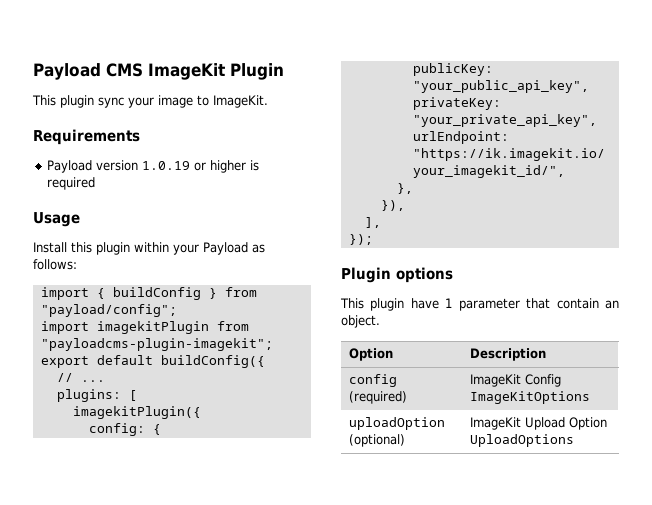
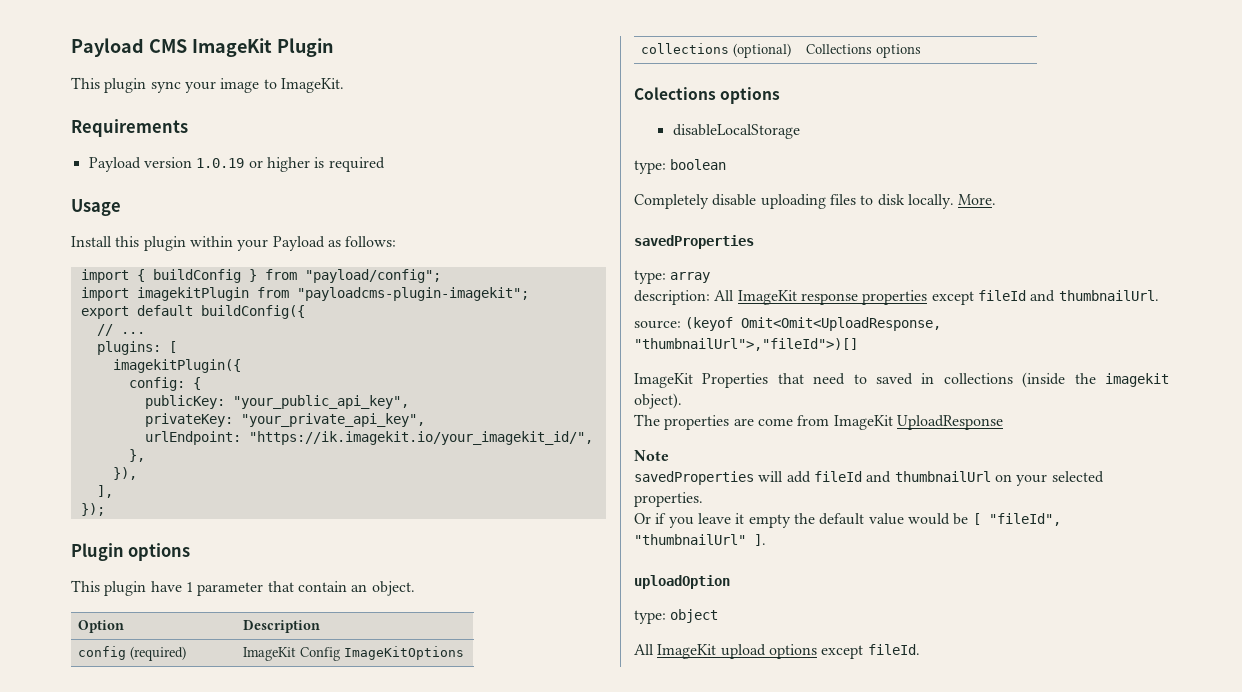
- uploadOption (optional) | ImageKit Upload Option UploadOptions
+ collections (optional) | Collections options
+ Colections options
+ disableLocalStorage
+ type: boolean
+ Completely disable uploading files to disk locally. More.
+ savedProperties
+ type: array
+ description: All ImageKit response properties except fileId and thumbnailUrl.
+ source: (keyof Omit<Omit<UploadResponse, "thumbnailUrl">,"fileId">)[]
+ ImageKit Properties that need to saved in collections (inside the imagekit object).
+ The properties are come from ImageKit UploadResponse
+ Note
+ savedProperties will add fileId and thumbnailUrl on your selected properties.
+ Or if you leave it empty the default value would be [ "fileId", "thumbnailUrl" ].
+ uploadOption
+ type: object
+ All ImageKit upload options except fileId.

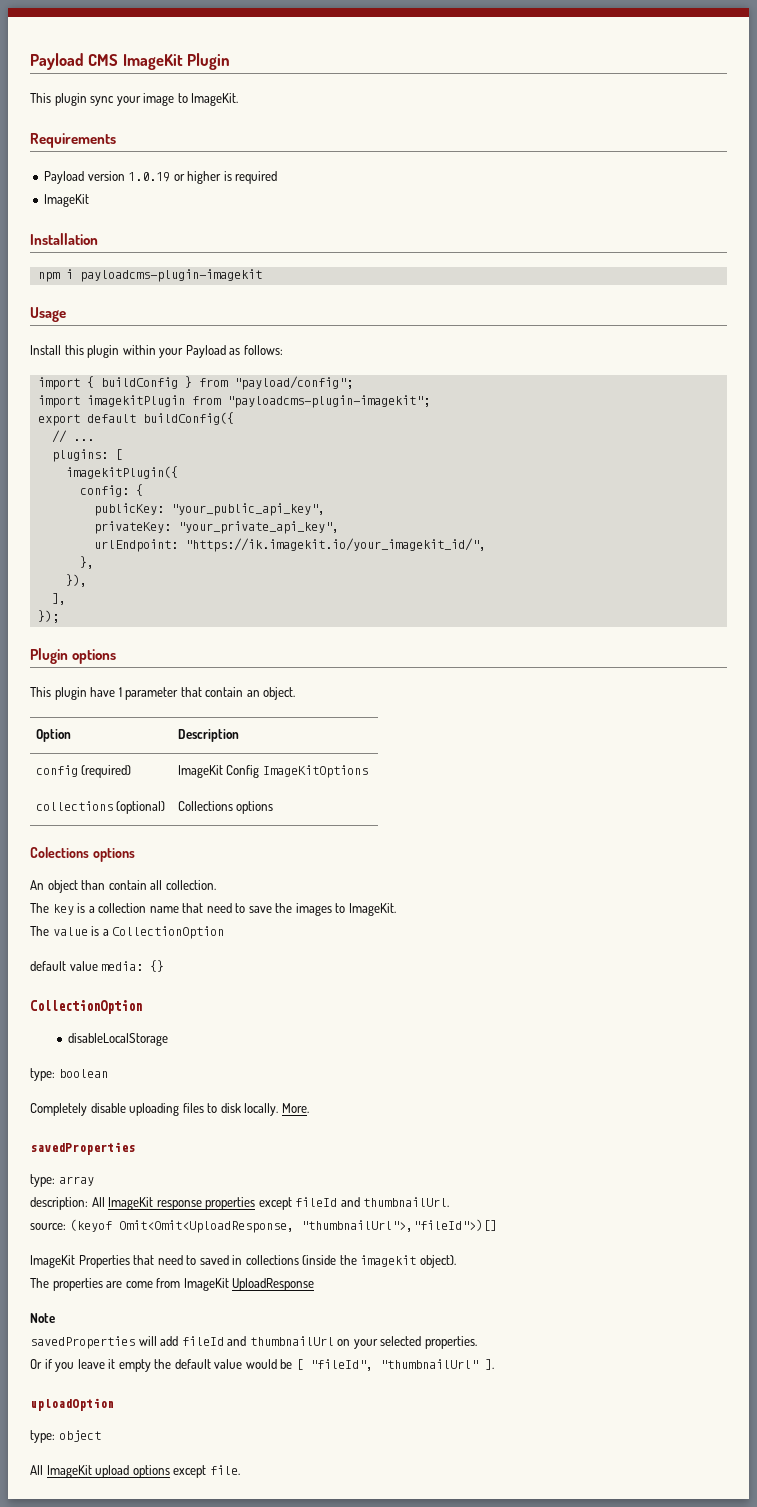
  Payload version 1.0.19 or higher is required
+ ImageKit
+ Installation
+ npm i payloadcms-plugin-imagekit
+ An object than contain all collection.
+ The key is a collection name that need to save the images to ImageKit.
+ The value is a CollectionOption
+ default value media: {}
+ CollectionOption
- All ImageKit upload options except fileId.
+ All ImageKit upload options except file.

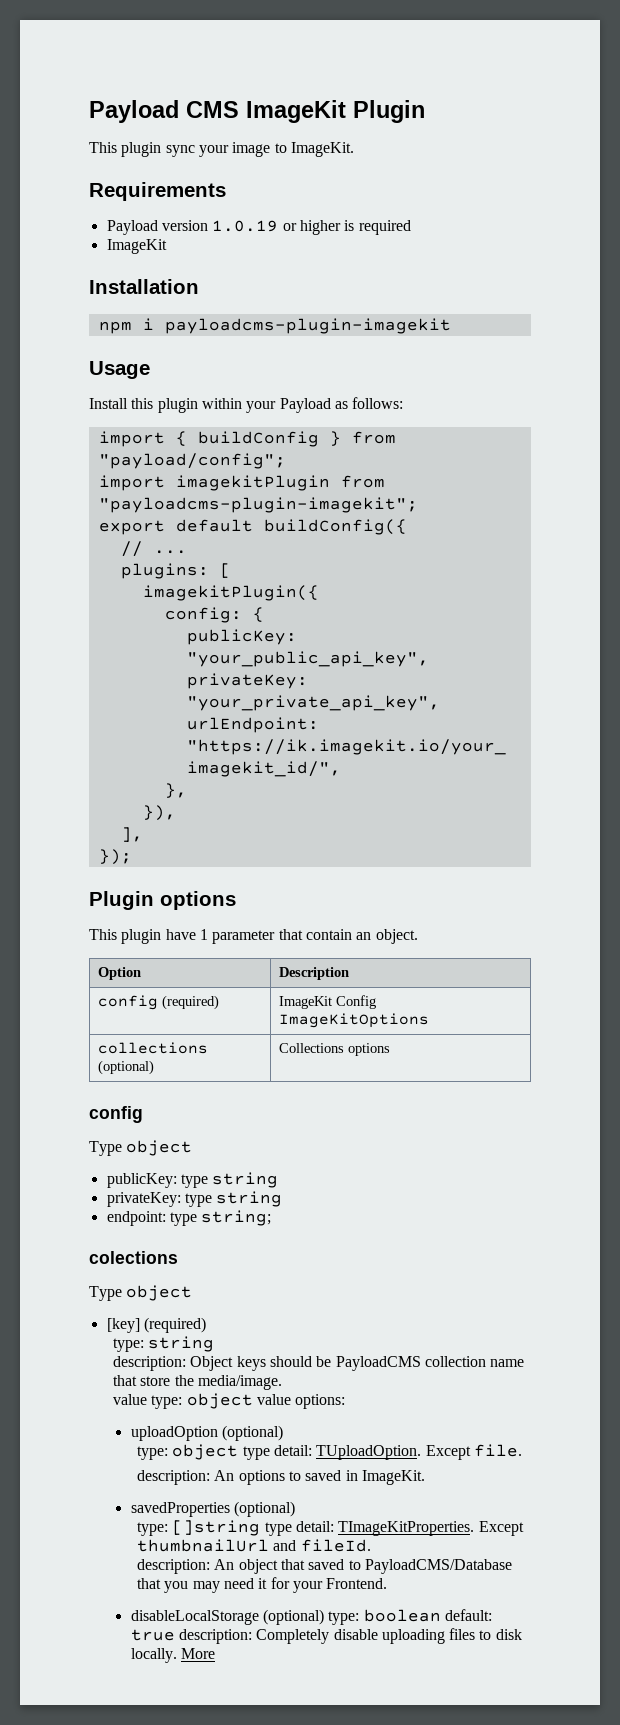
  collections (optional) | Collections options
- Colections options
- An object than contain all collection.
- The key is a collection name that need to save the images to ImageKit.
- The value is a CollectionOption
- default value media: {}
- CollectionOption
+ config
+ Type object
+ publicKey: type string
+ privateKey: type string
+ endpoint: type string;
+ colections
+ Type object
+ [key] (required)
+ type: string
+ description: Object keys should be PayloadCMS collection name that store the media/image.
+ value type: object value options:
+ uploadOption (optional)
+ type: object type detail: TUploadOption. Except file.
+ description: An options to saved in ImageKit.
+ savedProperties (optional)
+ type: []string type detail: TImageKitProperties. Except thumbnailUrl and fileId.
+ description: An object that saved to PayloadCMS/Database that you may need it for your Frontend.
- disableLocalStorage
- type: boolean
- Completely disable uploading files to disk locally.
+ disableLocalStorage (optional) type: boolean default: true description: Completely disable uploading files to disk locally.
- More.
- savedProperties
- type: array
- description: All ImageKit response properties except fileId and thumbnailUrl.
- source: (keyof Omit<Omit<UploadResponse, "thumbnailUrl">,"fileId">)[]
- ImageKit Properties that need to saved in collections (inside the imagekit object).
- The properties are come from ImageKit UploadResponse
- Note
- savedProperties will add fileId and thumbnailUrl on your selected properties.
- Or if you leave it empty the default value would be [ "fileId", "thumbnailUrl" ].
- uploadOption
- type: object
- All ImageKit upload options except file.
+ More

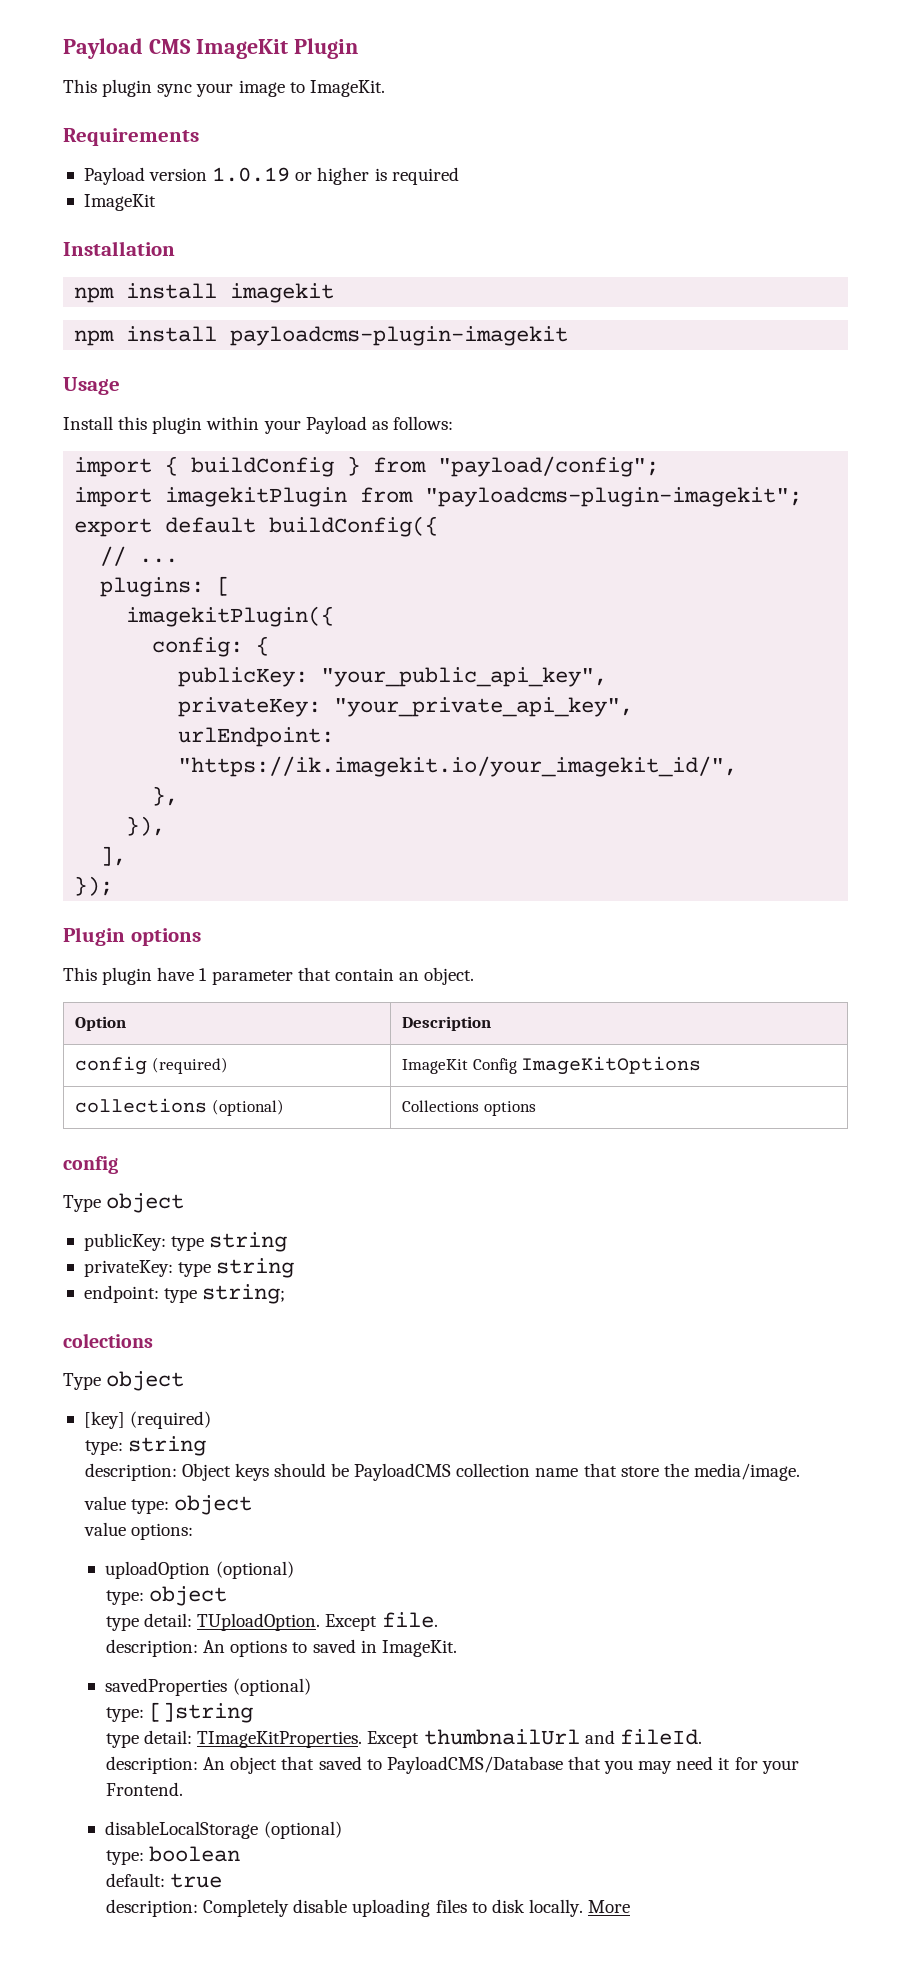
- npm i payloadcms-plugin-imagekit
+ npm install imagekit
+ npm install payloadcms-plugin-imagekit
- value type: object value options:
+ value type: object
+ value options:
  uploadOption (optional)
- type: object type detail: TUploadOption.
+ type: object
+ type detail: TUploadOption.
- type: []string type detail: TImageKitProperties.
+ type: []string
+ type detail: TImageKitProperties.
- disableLocalStorage (optional) type: boolean default: true description: Completely disable uploading files to disk locally.
+ disableLocalStorage (optional)
+ type: boolean
+ default: true
+ description: Completely disable uploading files to disk locally.

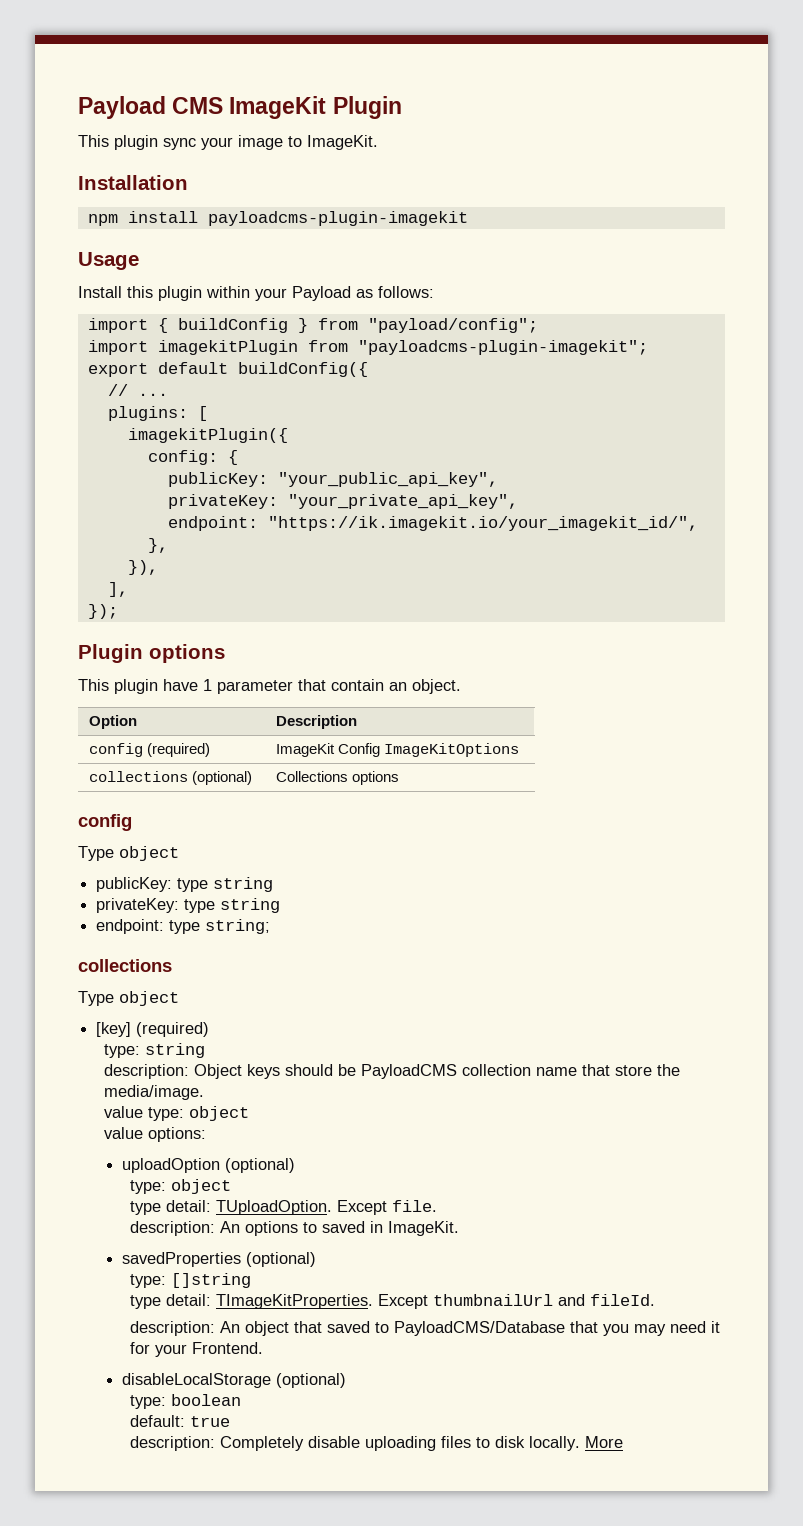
- Requirements
- Payload version 1.0.19 or higher is required
- ImageKit
  Installation
- npm install imagekit
- urlEndpoint: "https://ik.imagekit.io/your_imagekit_id/",
+ endpoint: "https://ik.imagekit.io/your_imagekit_id/",
  endpoint: type string;
- colections
+ collections

